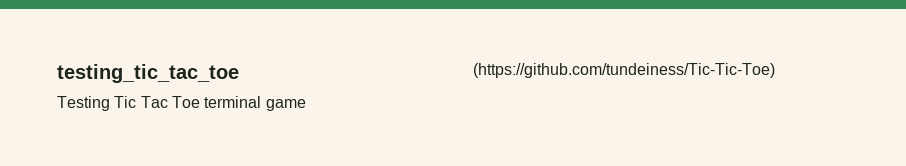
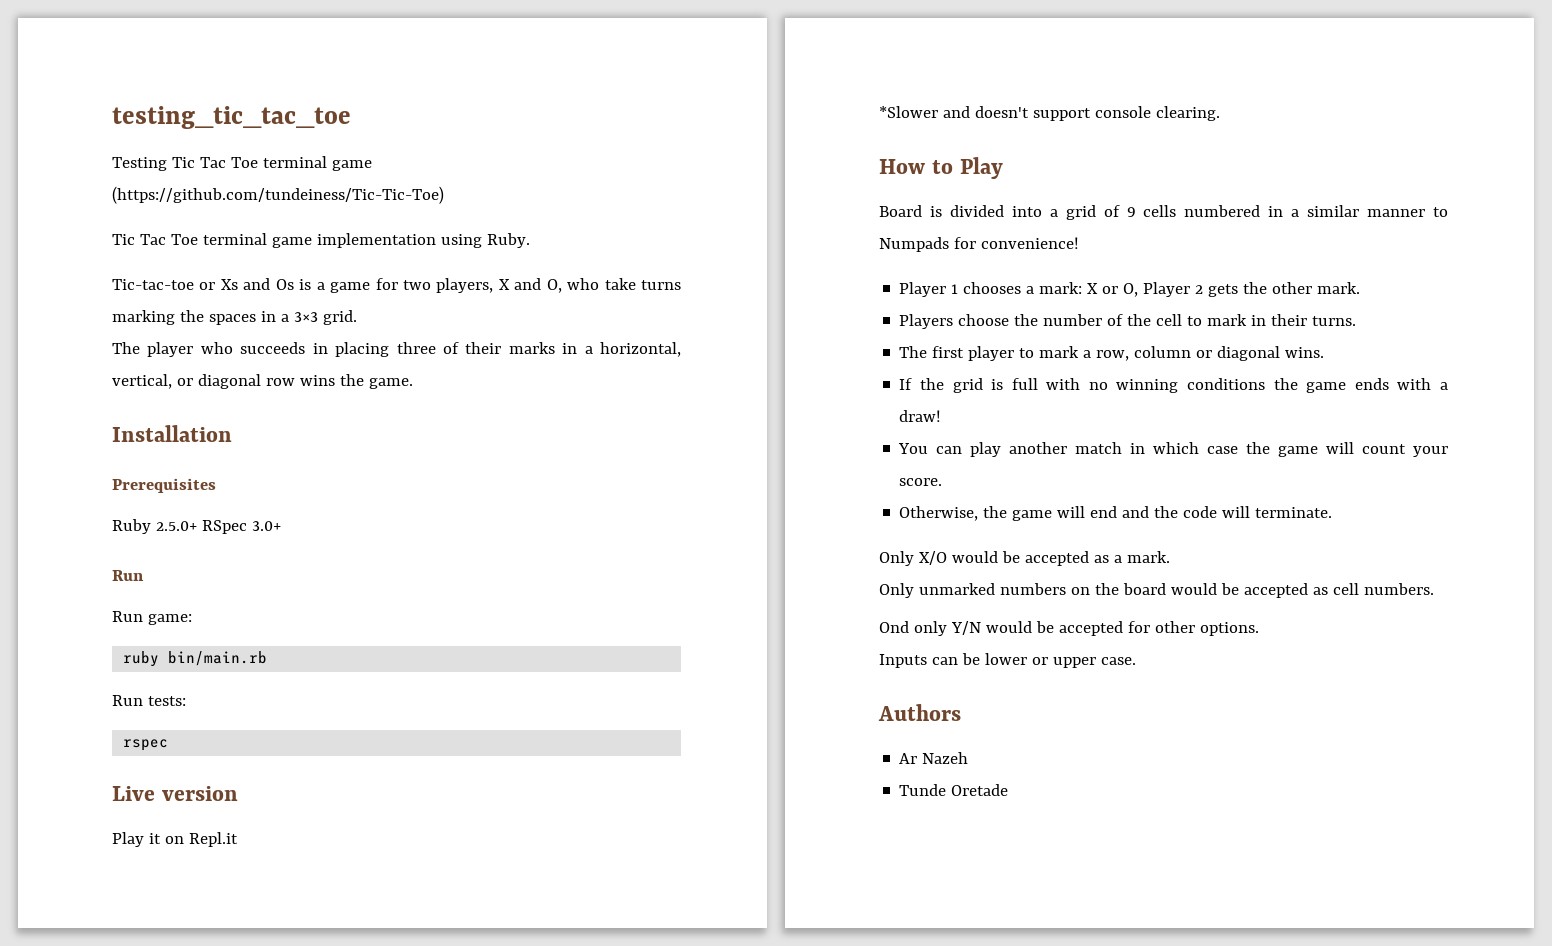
+ Tic Tac Toe terminal game implementation using Ruby.
+ Tic-tac-toe or Xs and Os is a game for two players, X and O, who take turns marking the spaces in a 3×3 grid.
+ The player who succeeds in placing three of their marks in a horizontal, vertical, or diagonal row wins the game.
+ Installation
+ Prerequisites
+ Ruby 2.5.0+ RSpec 3.0+
+ Run
+ Run game:
+ ruby bin/main.rb
+ Run tests:
+ rspec
+ Live version
+ Play it on Repl.it
+ *Slower and doesn't support console clearing.
+ How to Play
+ Board is divided into a grid of 9 cells numbered in a similar manner to Numpads for convenience!
+ Player 1 chooses a mark: X or O, Player 2 gets the other mark.
+ Players choose the number of the cell to mark in their turns.
+ The first player to mark a row, column or diagonal wins.
+ If the grid is full with no winning conditions the game ends with a draw!
+ You can play another match in which case the game will count your score.
+ Otherwise, the game will end and the code will terminate.
+ Only X/O would be accepted as a mark.
+ Only unmarked numbers on the board would be accepted as cell numbers.
+ Ond only Y/N would be accepted for other options.
+ Inputs can be lower or upper case.
+ Authors
+ Ar Nazeh
+ Tunde Oretade

